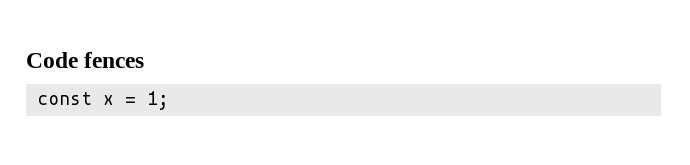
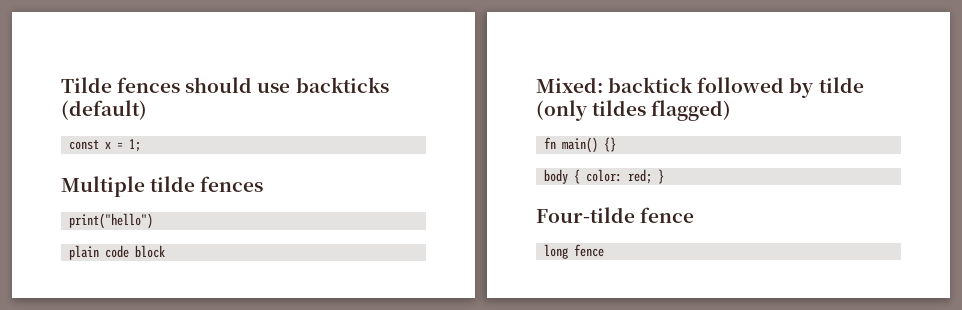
- Code fences
+ Tilde fences should use backticks (default)
+ Multiple tilde fences
+ print("hello")
+ plain code block
+ Mixed: backtick followed by tilde (only tildes flagged)
+ fn main() {}
+ body { color: red; }
+ Four-tilde fence
+ long fence

